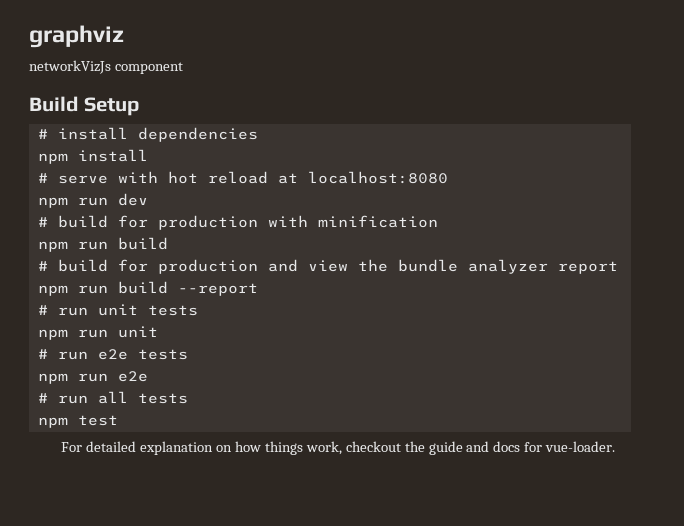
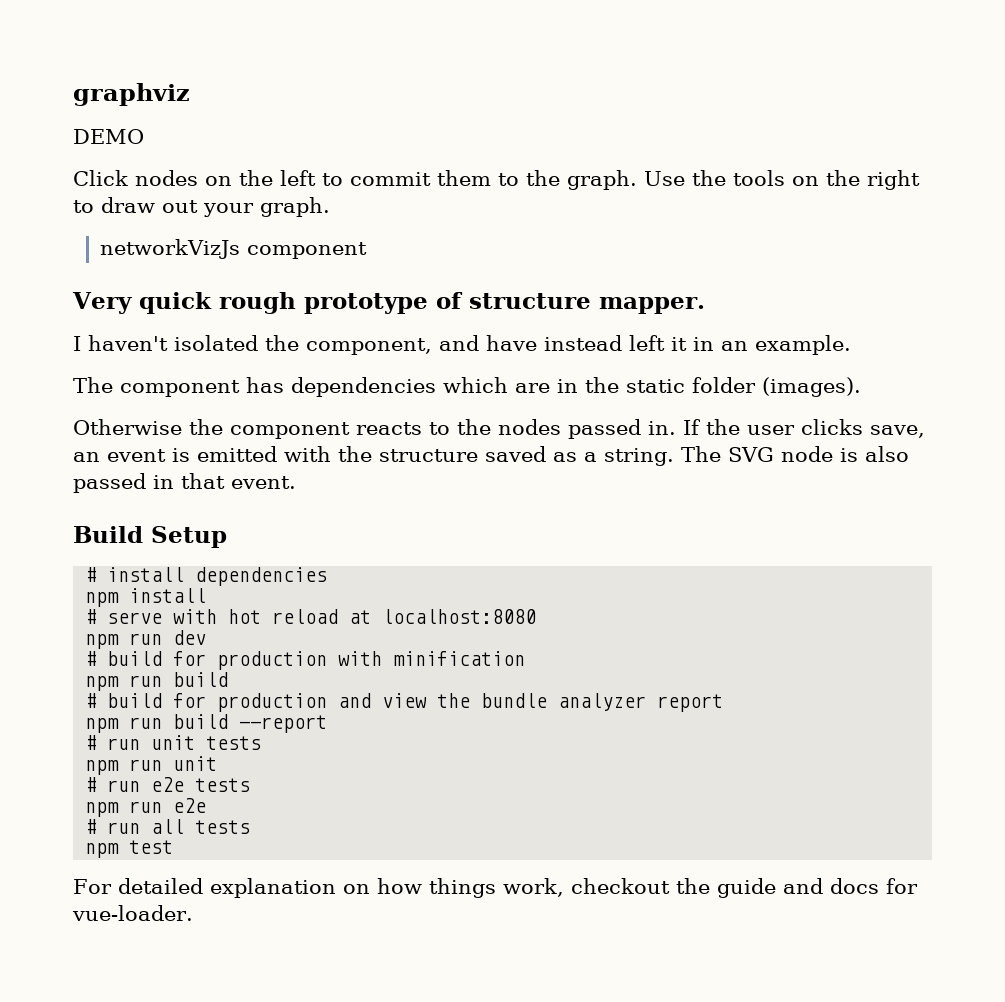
+ DEMO
+ Click nodes on the left to commit them to the graph. Use the tools on the right to draw out your graph.
  networkVizJs component
+ Very quick rough prototype of structure mapper.
+ I haven't isolated the component, and have instead left it in an example.
+ The component has dependencies which are in the static folder (images).
+ Otherwise the component reacts to the nodes passed in. If the user clicks save, an event is emitted with the structure saved as a string. The SVG node is also passed in that event.

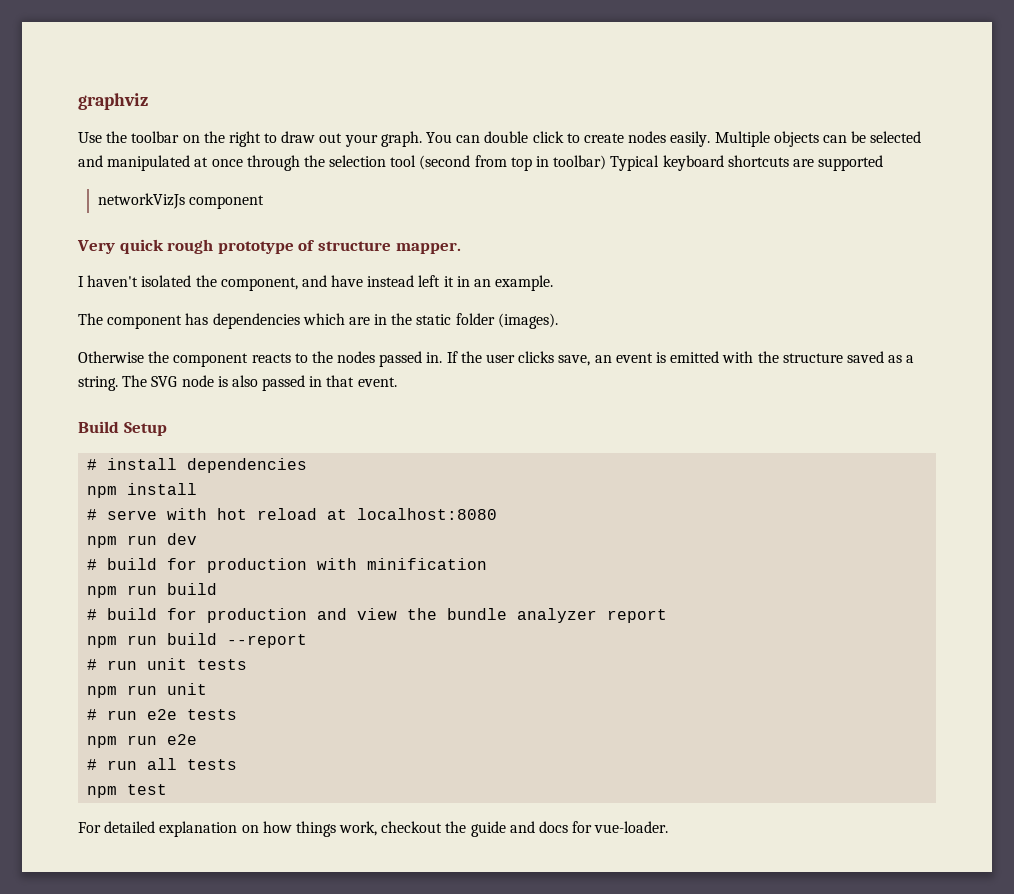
- DEMO
- Click nodes on the left to commit them to the graph. Use the tools on the right to draw out your graph.
+ Use the toolbar on the right to draw out your graph. You can double click to create nodes easily. Multiple objects can be selected and manipulated at once through the selection tool (second from top in toolbar) Typical keyboard shortcuts are supported

